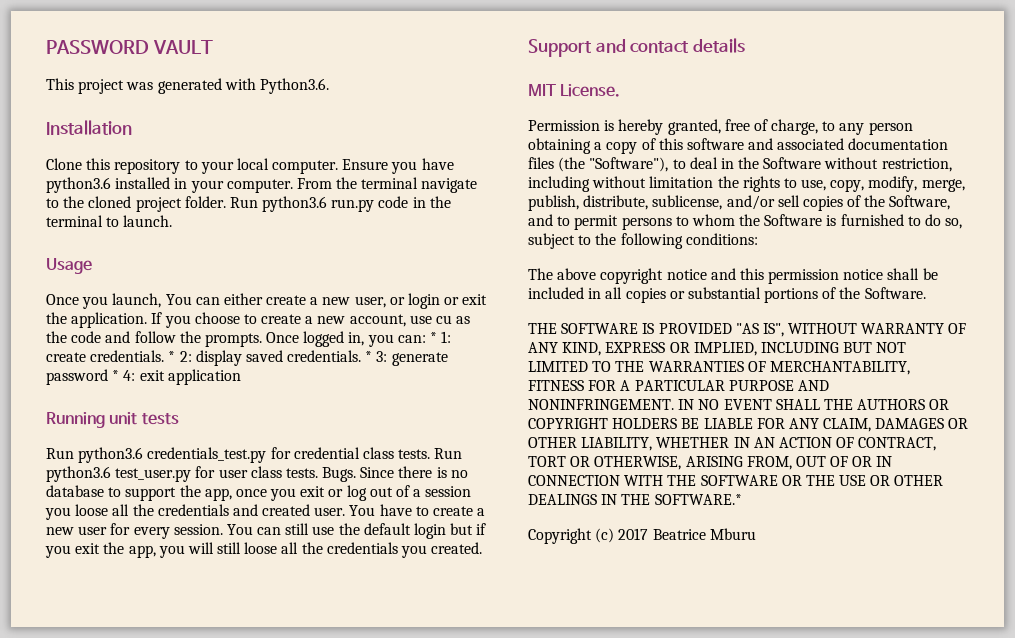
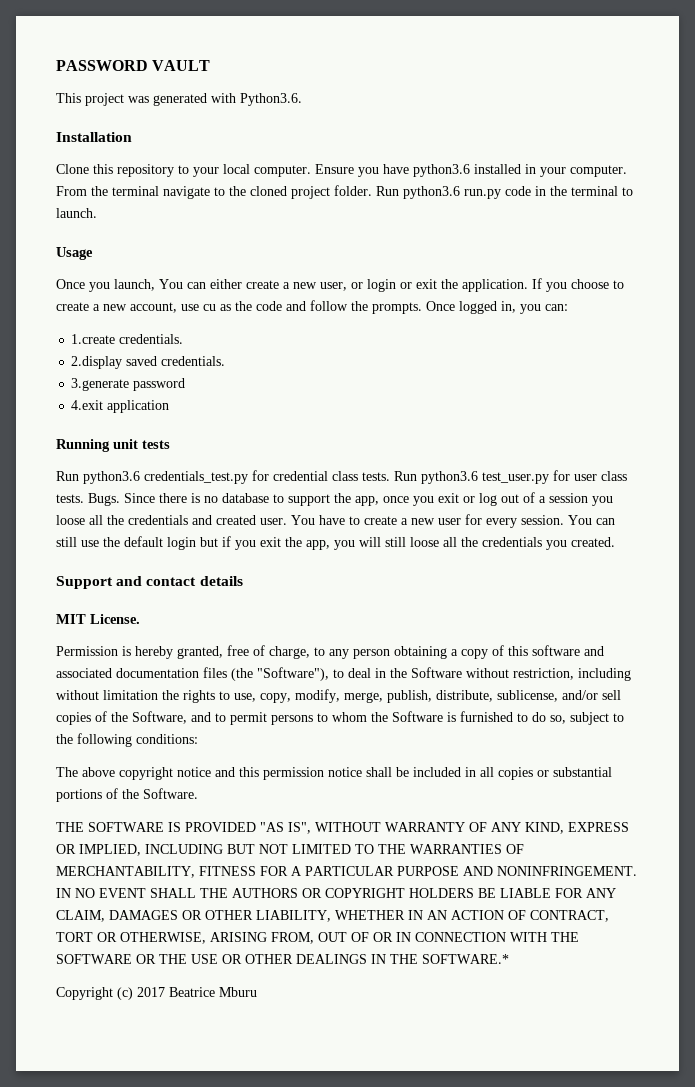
- Once logged in, you can: * 1: create credentials. * 2: display saved credentials. * 3: generate password * 4: exit application
+ Once logged in, you can:
+ 1.create credentials.
+ 2.display saved credentials.
+ 3.generate password
+ 4.exit application

